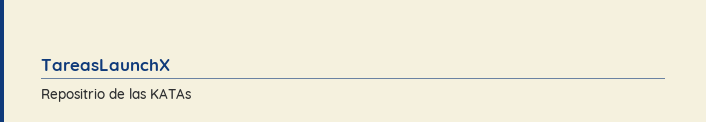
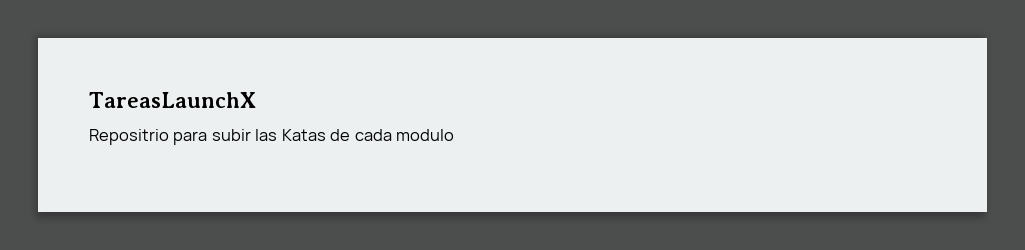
- Repositrio de las KATAs
+ Repositrio para subir las Katas de cada modulo

